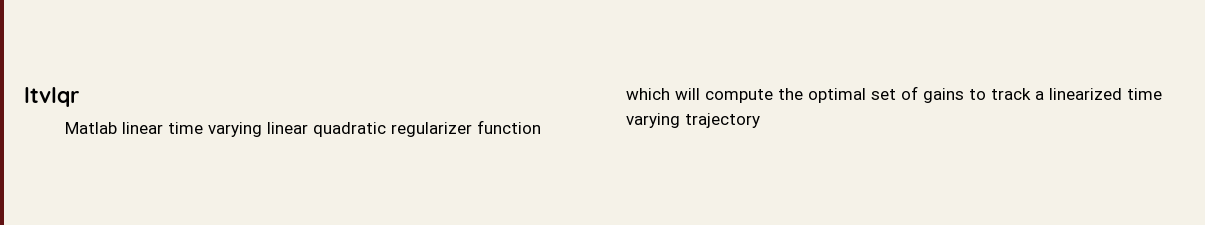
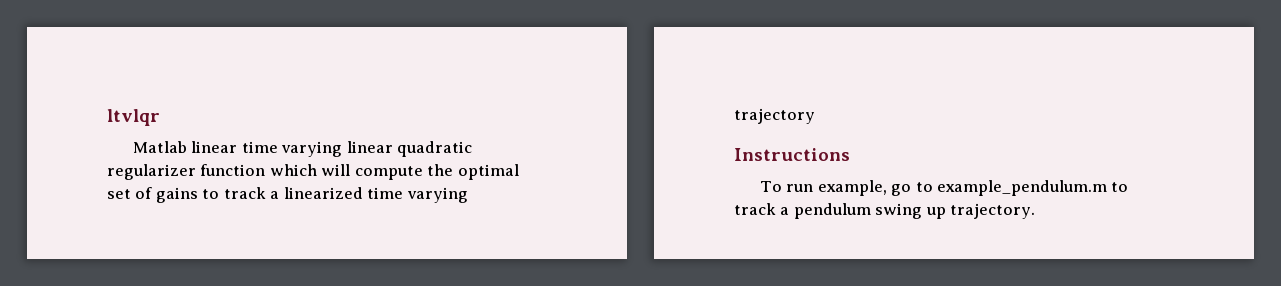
+ Instructions
+ To run example, go to example_pendulum.m to track a pendulum swing up trajectory.

